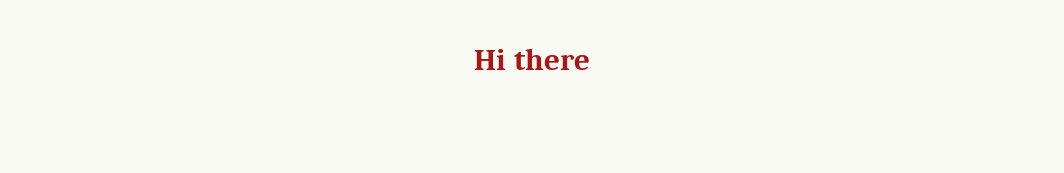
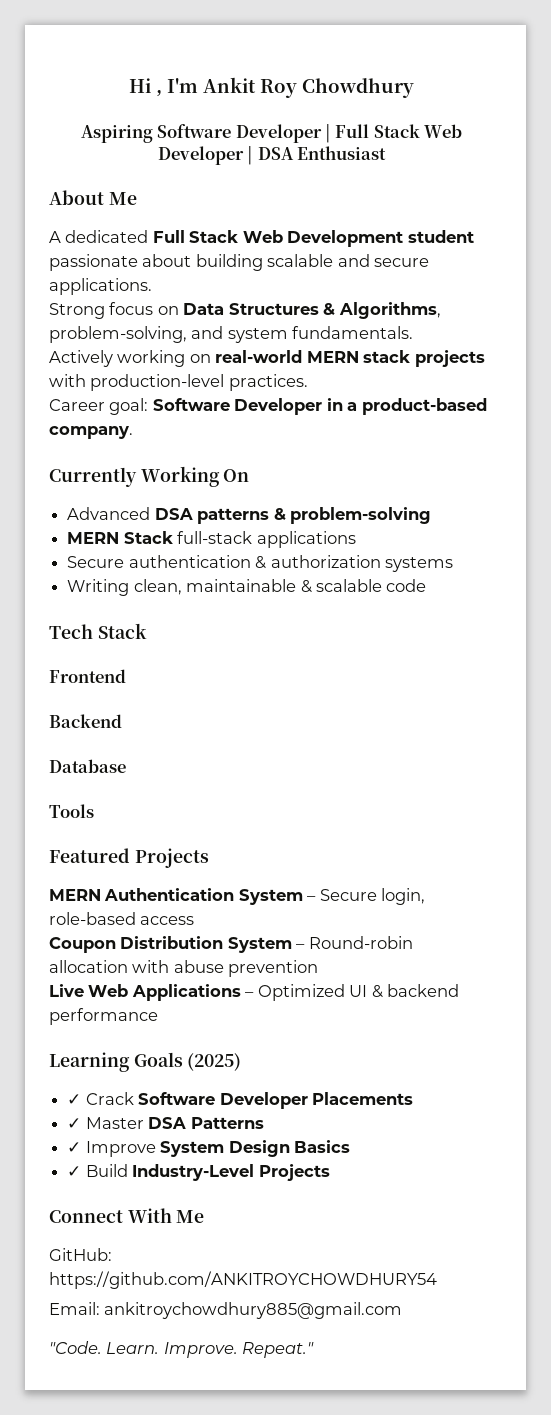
- Hi there
+ Hi , I'm Ankit Roy Chowdhury
+ Aspiring Software Developer | Full Stack Web Developer | DSA Enthusiast
+ About Me
+ A dedicated Full Stack Web Development student passionate about building scalable and secure applications.
+ Strong focus on Data Structures & Algorithms, problem-solving, and system fundamentals.
+ Actively working on real-world MERN stack projects with production-level practices.
+ Career goal: Software Developer in a product-based company.
+ Currently Working On
+ Advanced DSA patterns & problem-solving
+ MERN Stack full-stack applications
+ Secure authentication & authorization systems
+ Writing clean, maintainable & scalable code
+ Tech Stack
+ Frontend
+ Backend
+ Database
+ Tools
+ Featured Projects
+ MERN Authentication System – Secure login, role-based access
+ Coupon Distribution System – Round-robin allocation with abuse prevention
+ Live Web Applications – Optimized UI & backend performance
+ Learning Goals (2025)
+ ✓ Crack Software Developer Placements
+ ✓ Master DSA Patterns
+ ✓ Improve System Design Basics
+ ✓ Build Industry-Level Projects
+ Connect With Me
+ GitHub: https://github.com/ANKITROYCHOWDHURY54
+ Email: ankitroychowdhury885@gmail.com
+ "Code. Learn. Improve. Repeat."

